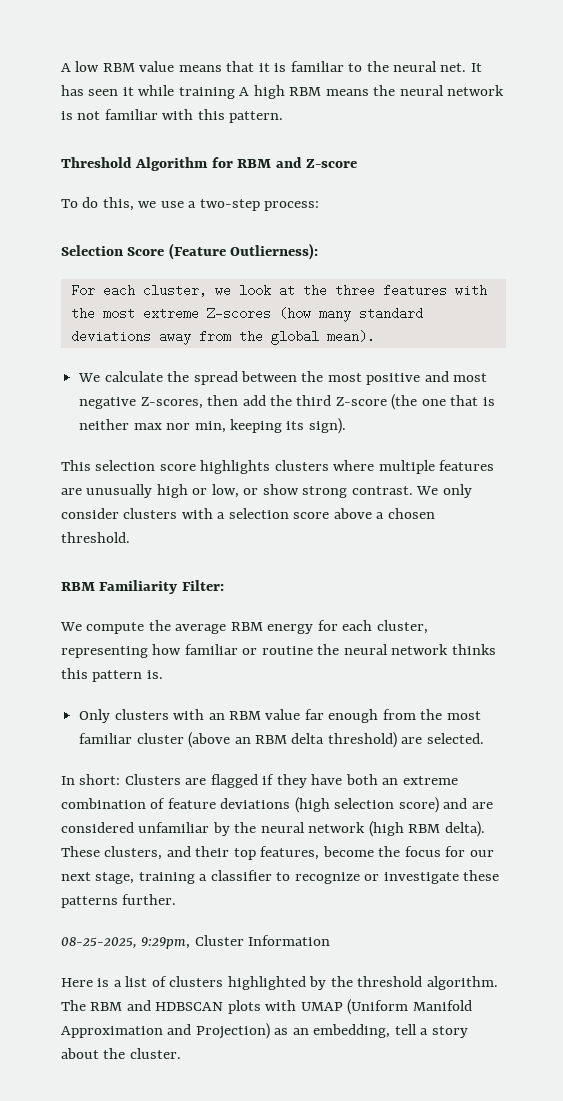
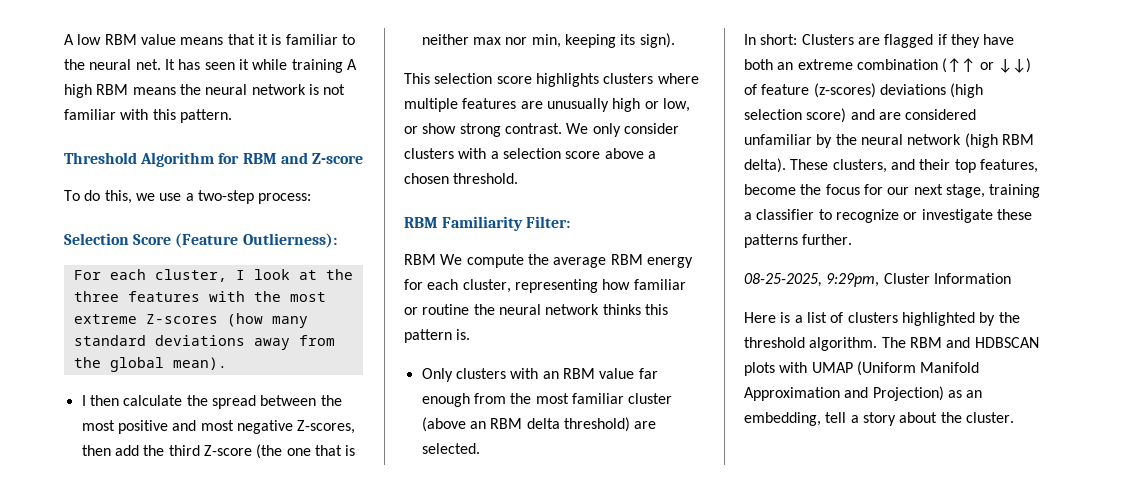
- For each cluster, we look at the three features with the most extreme Z-scores (how many standard deviations away from the global mean).
+ For each cluster, I look at the three features with the most extreme Z-scores (how many standard deviations away from the global mean).
- We calculate the spread between the most positive and most negative Z-scores, then add the third Z-score (the one that is neither max nor min, keeping its sign).
+ I then calculate the spread between the most positive and most negative Z-scores, then add the third Z-score (the one that is neither max nor min, keeping its sign).
- We compute the average RBM energy for each cluster, representing how familiar or routine the neural network thinks this pattern is.
+ RBM We compute the average RBM energy for each cluster, representing how familiar or routine the neural network thinks this pattern is.
- In short: Clusters are flagged if they have both an extreme combination of feature deviations (high selection score) and are considered unfamiliar by the neural network (high RBM delta).
+ In short: Clusters are flagged if they have both an extreme combination (↑↑ or ↓↓) of feature (z-scores) deviations (high selection score) and are considered unfamiliar by the neural network (high RBM delta).

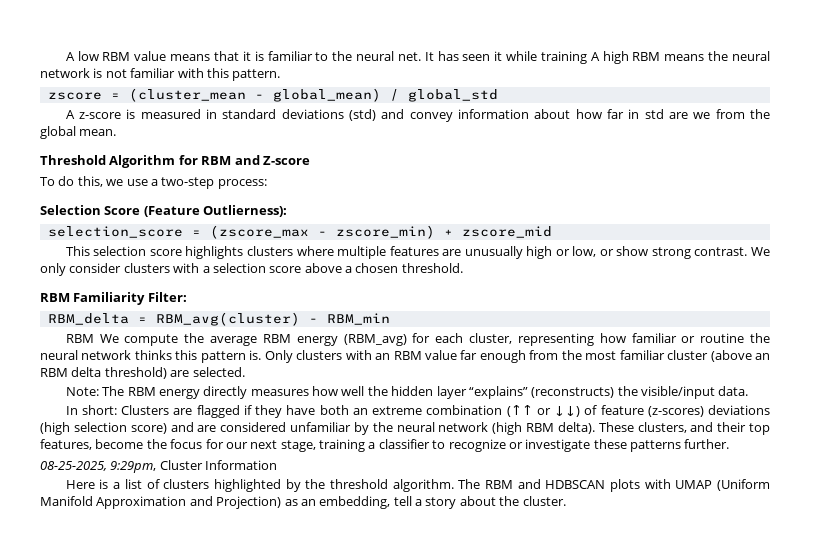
+ zscore = (cluster_mean - global_mean) / global_std
+ A z-score is measured in standard deviations (std) and convey information about how far in std are we from the global mean.
- For each cluster, I look at the three features with the most extreme Z-scores (how many standard deviations away from the global mean).
- I then calculate the spread between the most positive and most negative Z-scores, then add the third Z-score (the one that is neither max nor min, keeping its sign).
+ selection_score = (zscore_max - zscore_min) + zscore_mid
+ RBM_delta = RBM_avg(cluster) - RBM_min
- RBM We compute the average RBM energy for each cluster, representing how familiar or routine the neural network thinks this pattern is.
- Only clusters with an RBM value far enough from the most familiar cluster (above an RBM delta threshold) are selected.
+ RBM We compute the average RBM energy (RBM_avg) for each cluster, representing how familiar or routine the neural network thinks this pattern is. Only clusters with an RBM value far enough from the most familiar cluster (above an RBM delta threshold) are selected.
+ Note: The RBM energy directly measures how well the hidden layer “explains” (reconstructs) the visible/input data.

